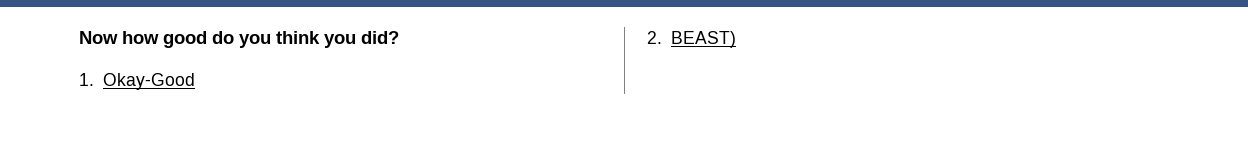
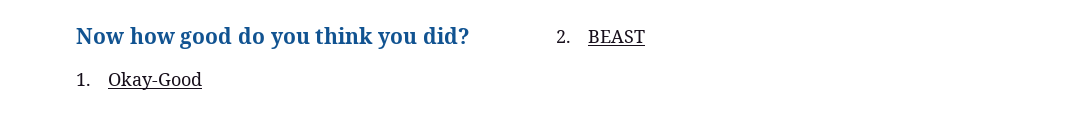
- 2. BEAST)
+ 2. BEAST

